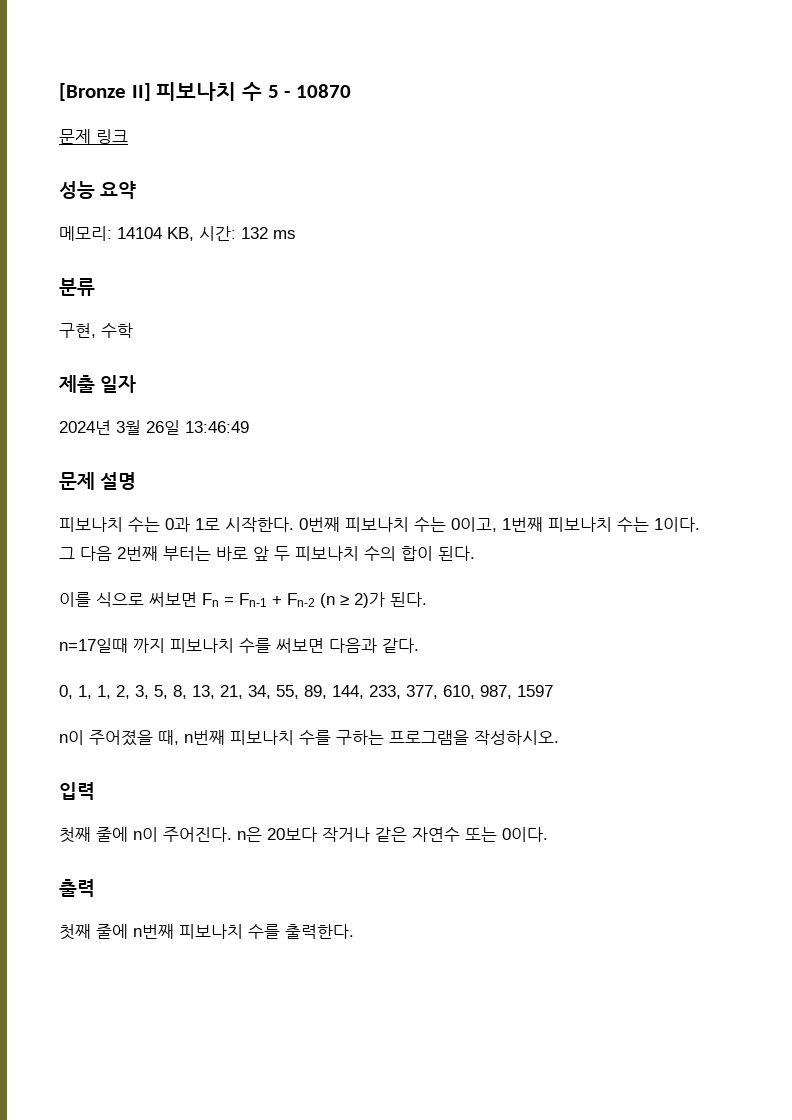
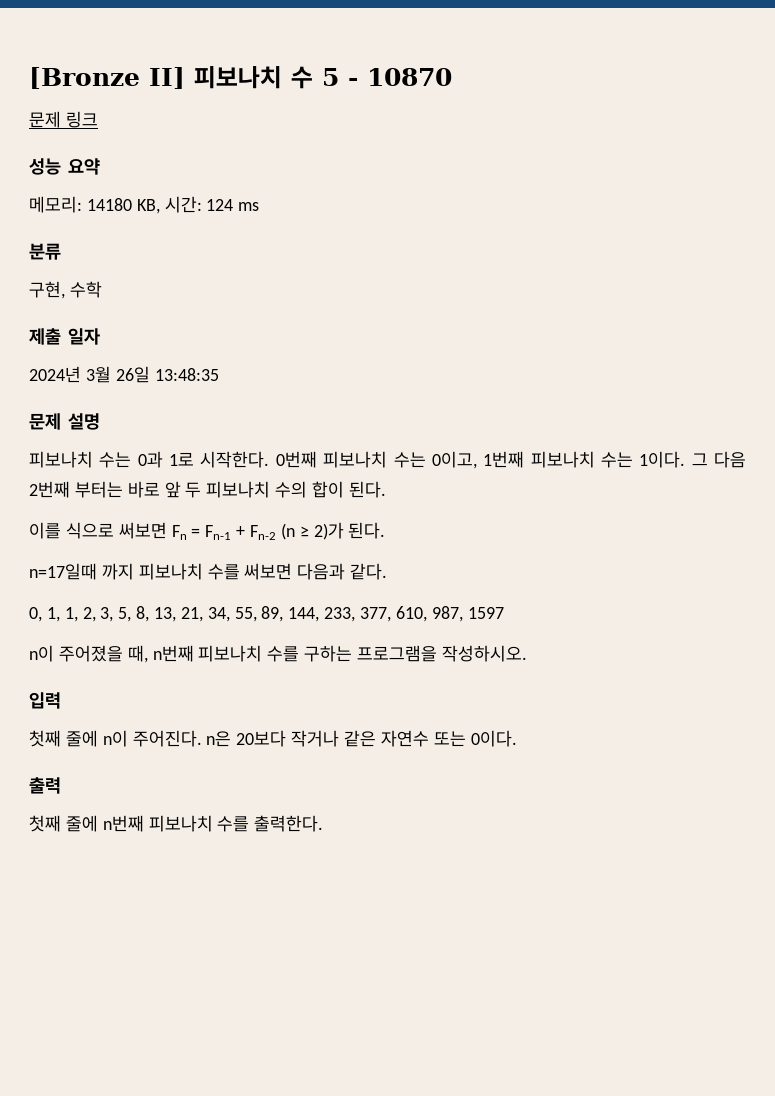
- 메모리: 14104 KB, 시간: 132 ms
+ 메모리: 14180 KB, 시간: 124 ms
- 2024년 3월 26일 13:46:49
+ 2024년 3월 26일 13:48:35

